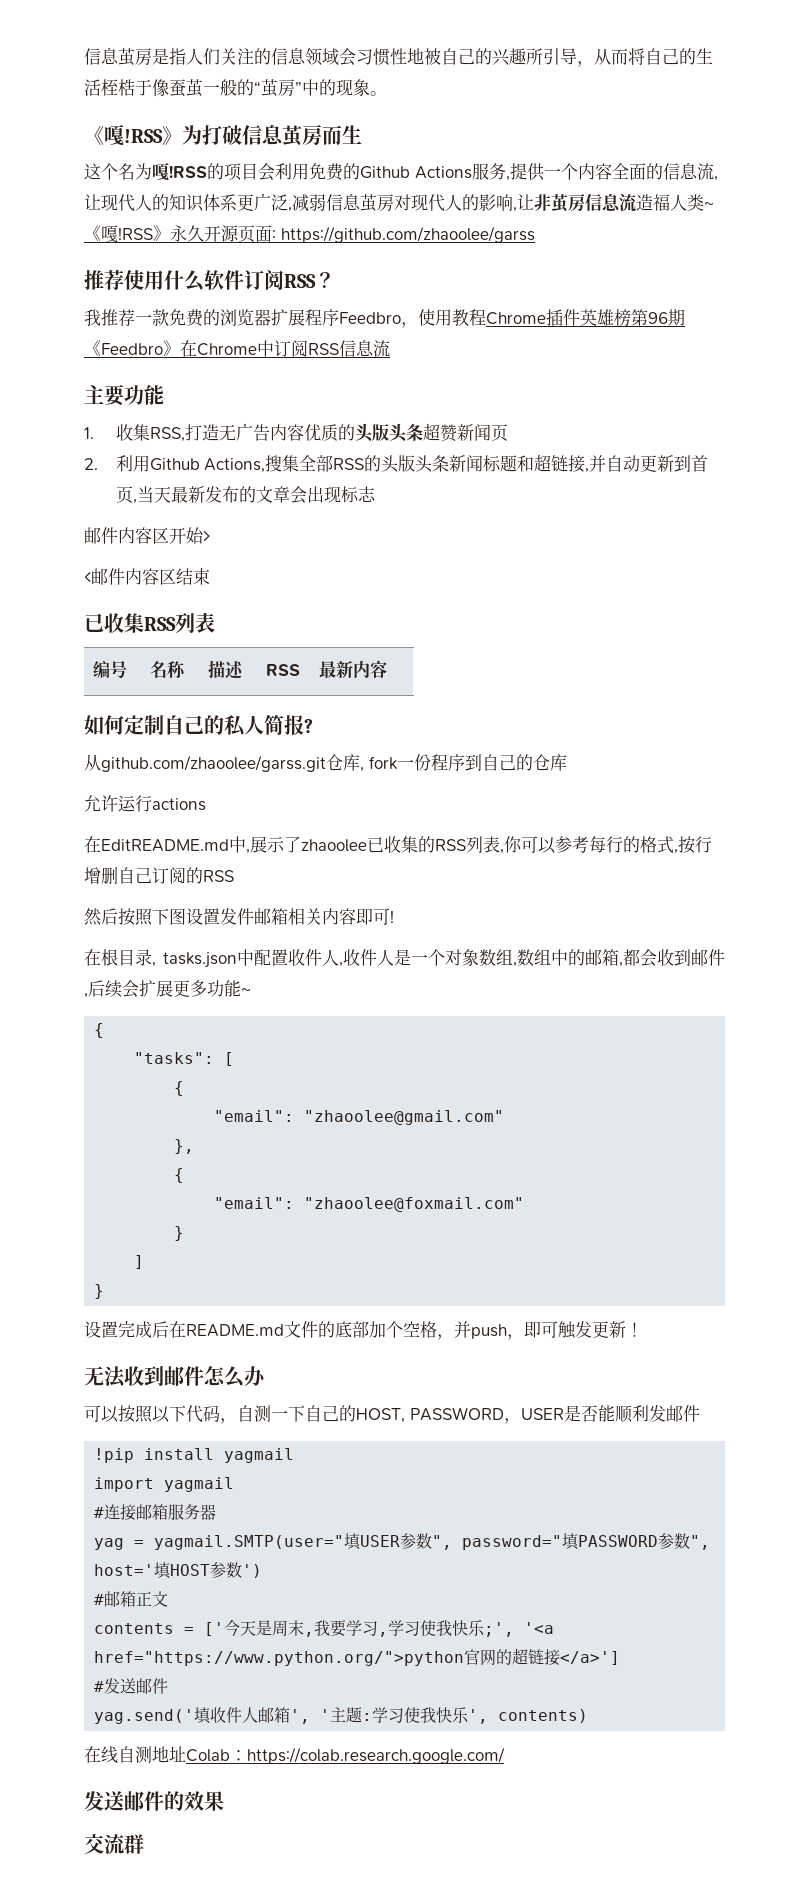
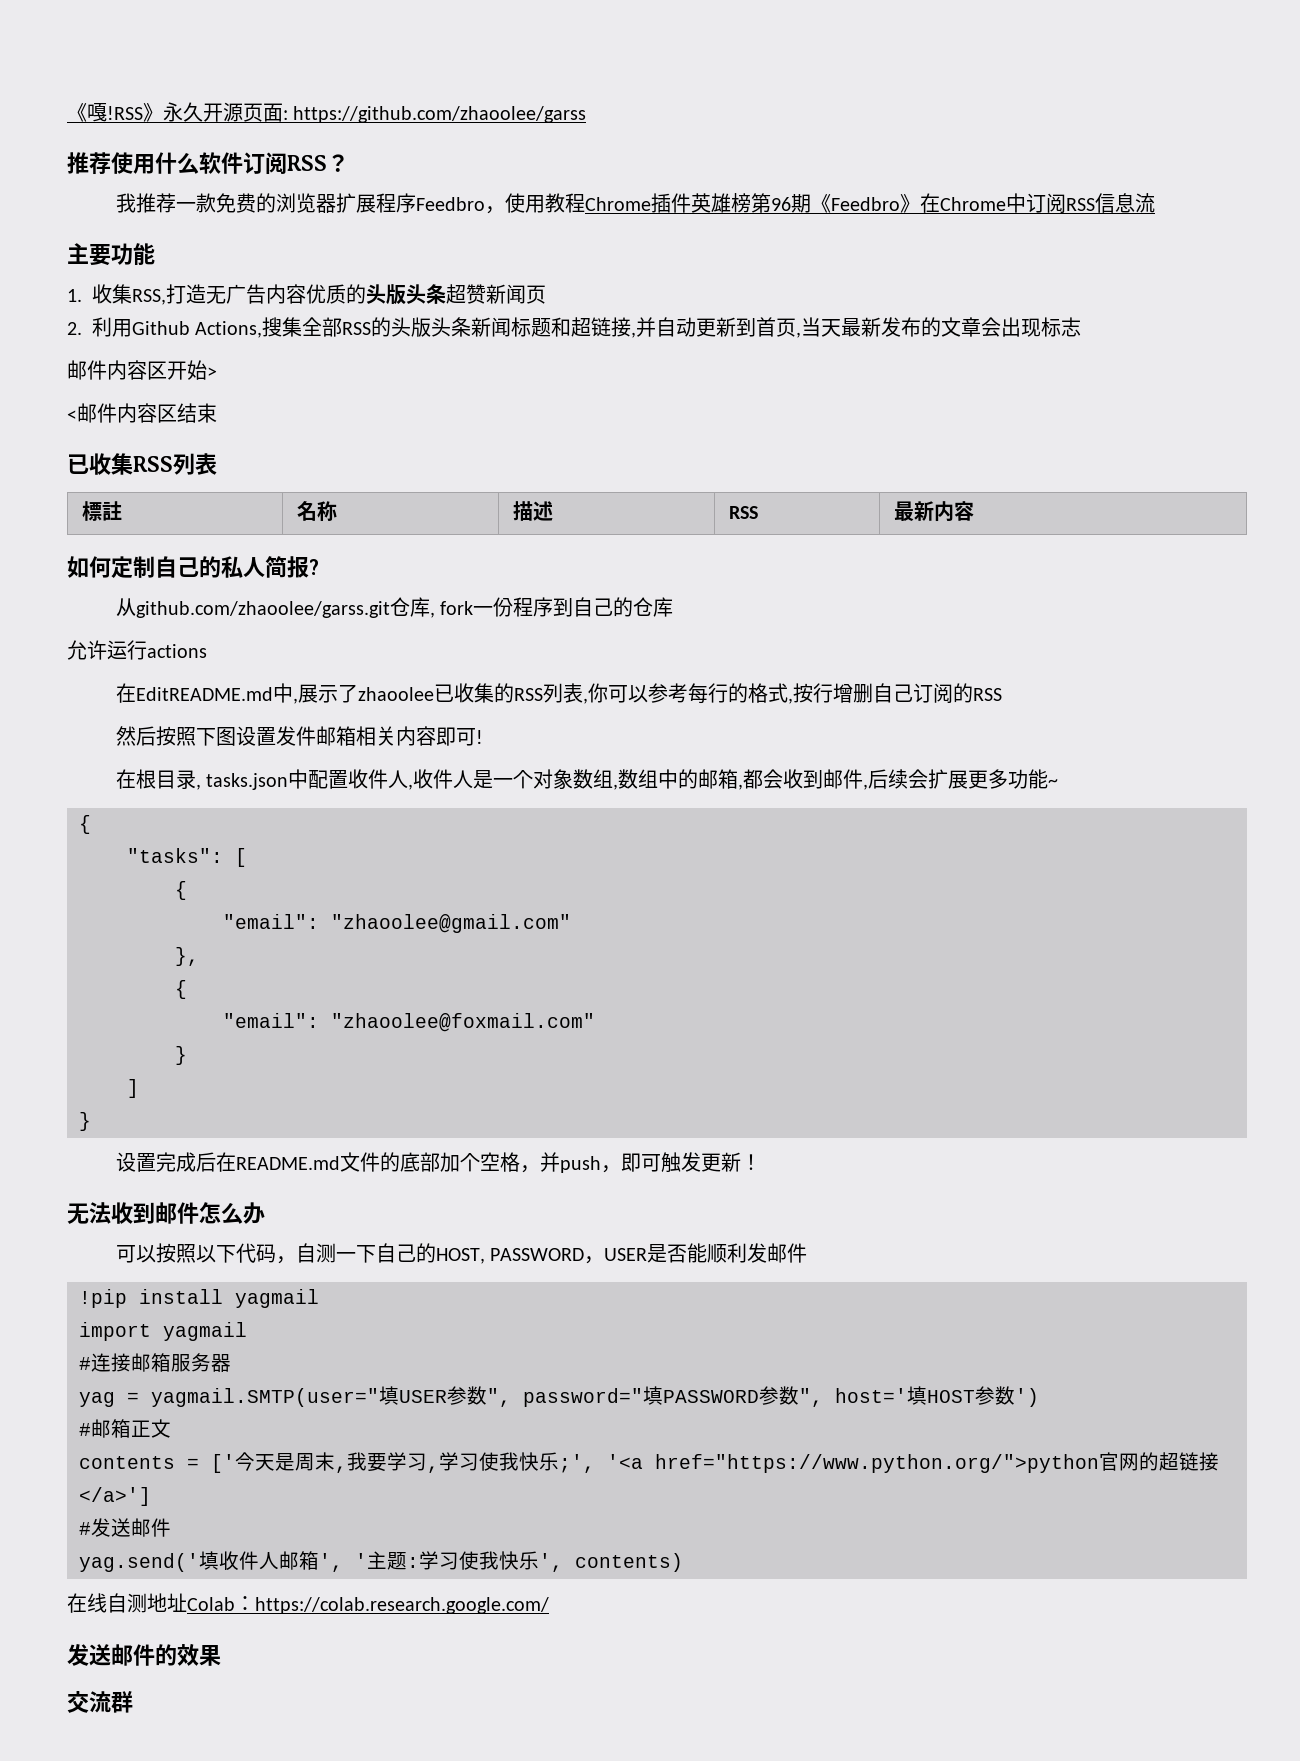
- 信息茧房是指人们关注的信息领域会习惯性地被自己的兴趣所引导，从而将自己的生活桎梏于像蚕茧一般的“茧房”中的现象。
- 《嘎!RSS》为打破信息茧房而生
- 这个名为嘎!RSS的项目会利用免费的Github Actions服务,提供一个内容全面的信息流,让现代人的知识体系更广泛,减弱信息茧房对现代人的影响,让非茧房信息流造福人类~《嘎!RSS》永久开源页面: https://github.com/zhaoolee/garss
+ 《嘎!RSS》永久开源页面: https://github.com/zhaoolee/garss
- 编号 | 名称 | 描述 | RSS | 最新内容
+ 標註 | 名称 | 描述 | RSS | 最新内容

